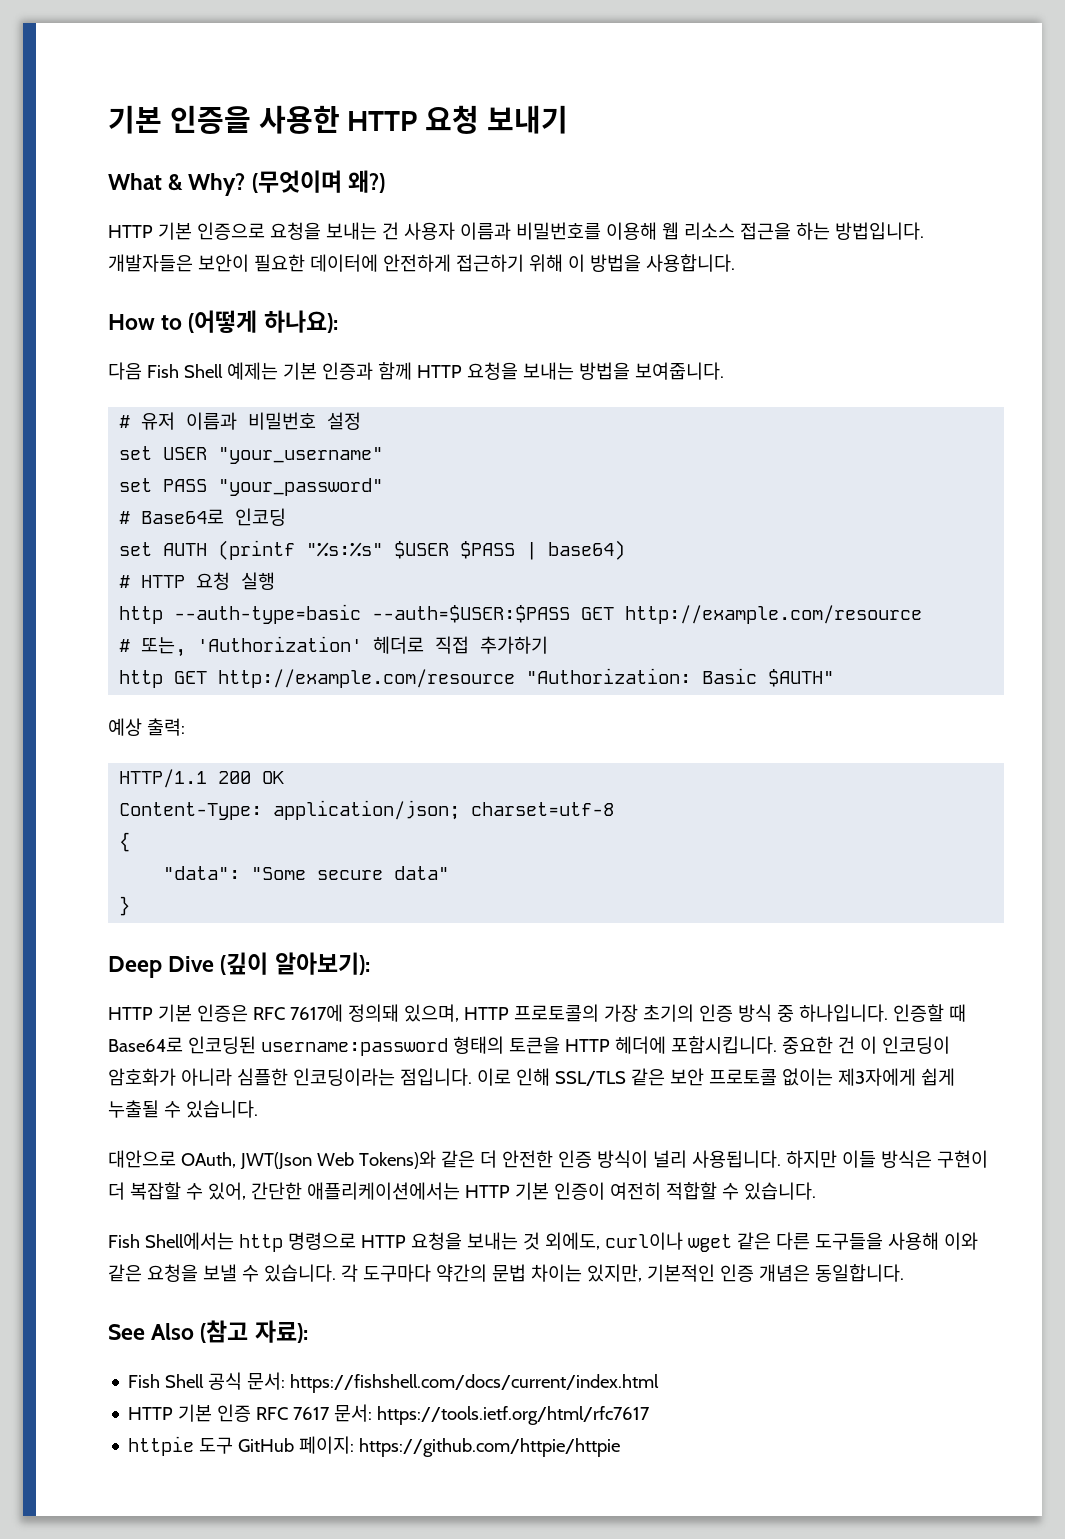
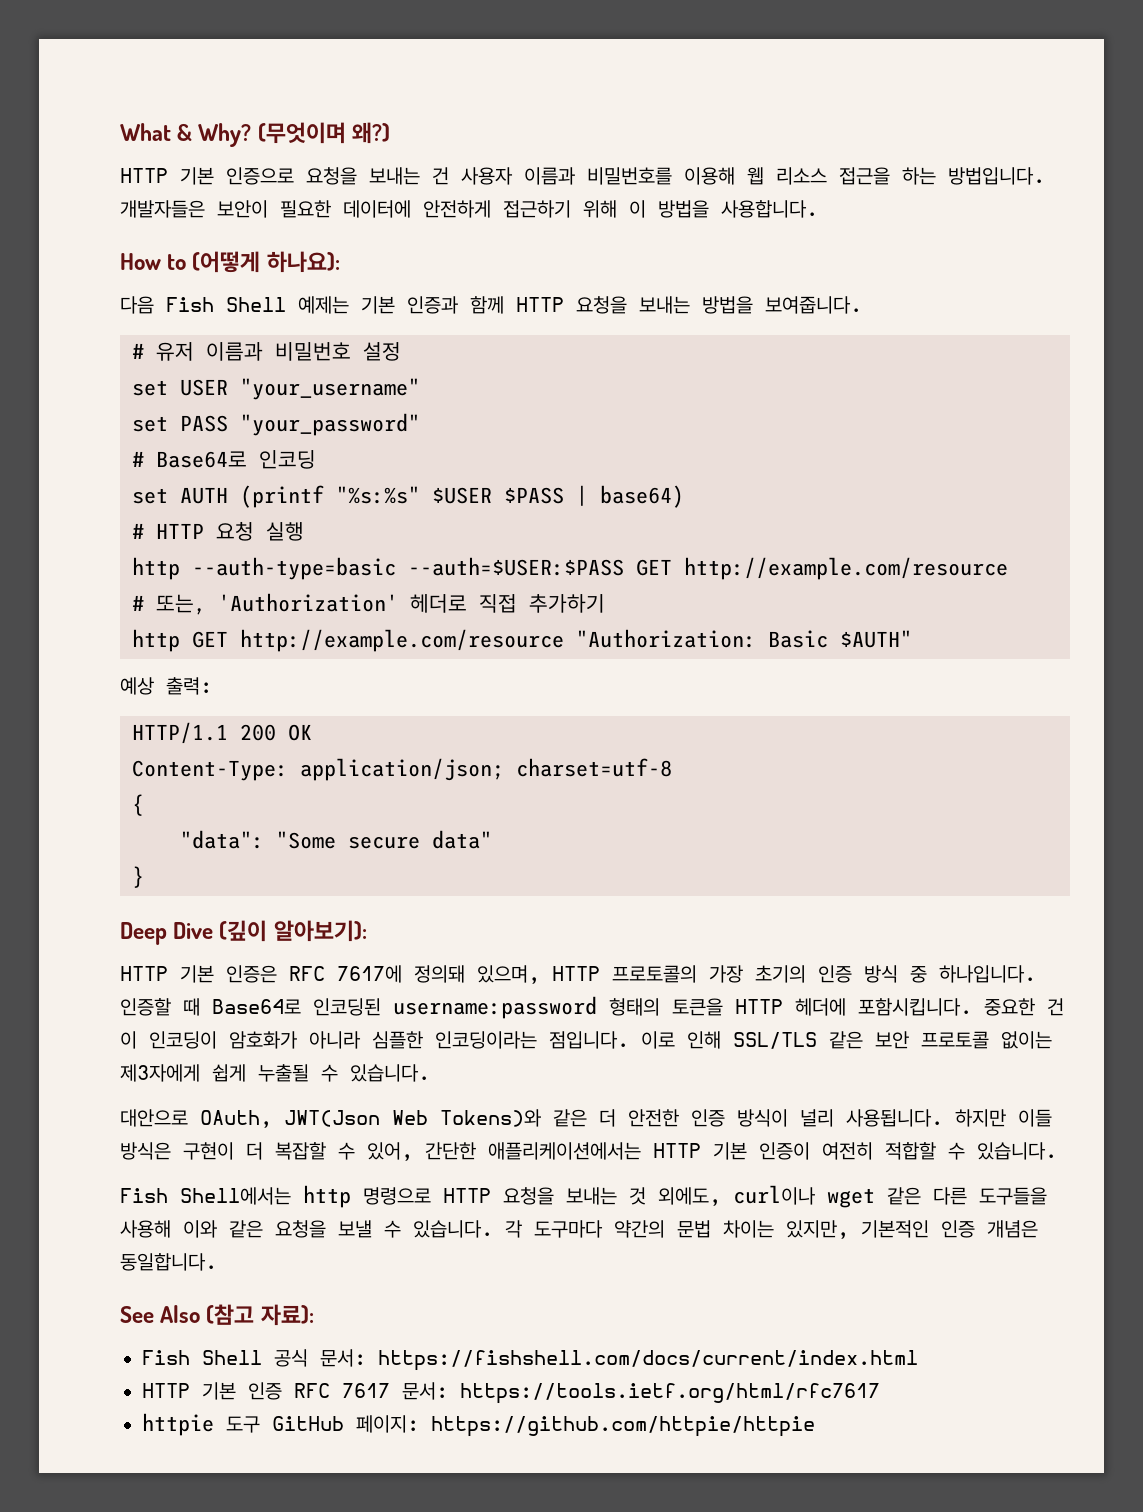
- 기본 인증을 사용한 HTTP 요청 보내기

